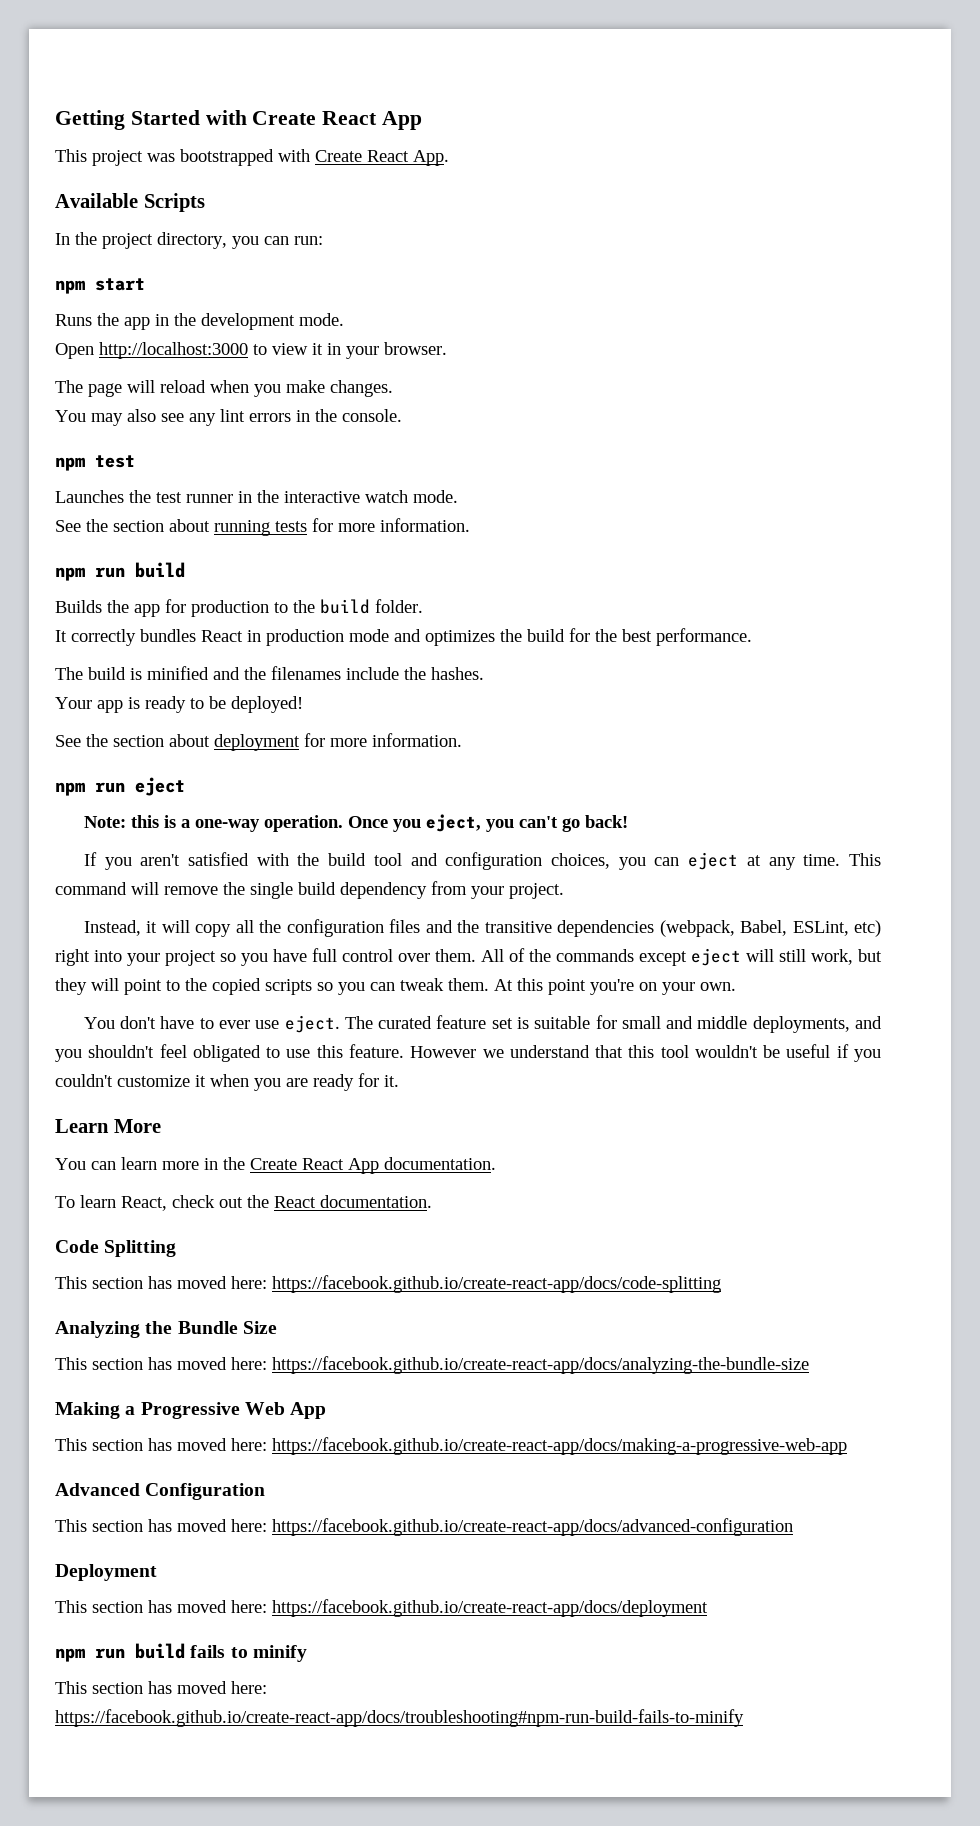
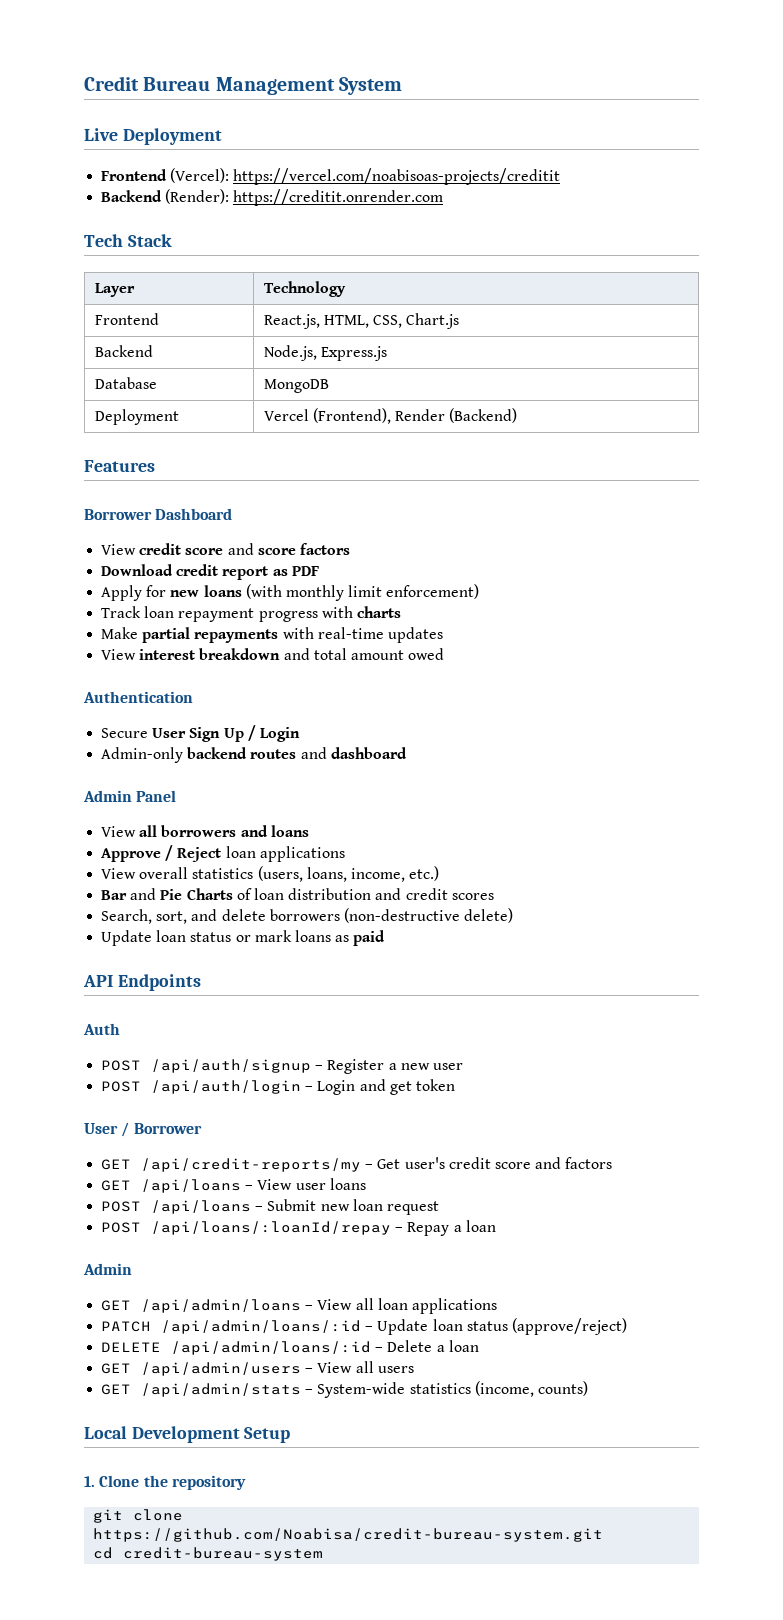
- Getting Started with Create React App
- This project was bootstrapped with Create React App.
- Available Scripts
- In the project directory, you can run:
- npm start
- Runs the app in the development mode.
- Open http://localhost:3000 to view it in your browser.
- The page will reload when you make changes.
- You may also see any lint errors in the console.
- npm test
- Launches the test runner in the interactive watch mode.
- See the section about running tests for more information.
- npm run build
- Builds the app for production to the build folder.
- It correctly bundles React in production mode and optimizes the build for the best performance.
- The build is minified and the filenames include the hashes.
- Your app is ready to be deployed!
- See the section about deployment for more information.
- npm run eject
- Note: this is a one-way operation. Once you eject, you can't go back!
- If you aren't satisfied with the build tool and configuration choices, you can eject at any time. This command will remove the single build dependency from your project.
- Instead, it will copy all the configuration files and the transitive dependencies (webpack, Babel, ESLint, etc) right into your project so you have full control over them. All of the commands except eject will still work, but they will point to the copied scripts so you can tweak them. At this point you're on your own.
- You don't have to ever use eject. The curated feature set is suitable for small and middle deployments, and you shouldn't feel obligated to use this feature. However we understand that this tool wouldn't be useful if you couldn't customize it when you are ready for it.
- Learn More
- You can learn more in the Create React App documentation.
- To learn React, check out the React documentation.
- Code Splitting
- This section has moved here: https://facebook.github.io/create-react-app/docs/code-splitting
- Analyzing the Bundle Size
- This section has moved here: https://facebook.github.io/create-react-app/docs/analyzing-the-bundle-size
- Making a Progressive Web App
- This section has moved here: https://facebook.github.io/create-react-app/docs/making-a-progressive-web-app
- Advanced Configuration
- This section has moved here: https://facebook.github.io/create-react-app/docs/advanced-configuration
- Deployment
- This section has moved here: https://facebook.github.io/create-react-app/docs/deployment
- npm run build fails to minify
- This section has moved here: https://facebook.github.io/create-react-app/docs/troubleshooting#npm-run-build-fails-to-minify
+ Credit Bureau Management System
+ Live Deployment
+ Frontend (Vercel): https://vercel.com/noabisoas-projects/creditit
+ Backend (Render): https://creditit.onrender.com
+ Tech Stack
+ Layer | Technology
+ Frontend | React.js, HTML, CSS, Chart.js
+ Backend | Node.js, Express.js
+ Database | MongoDB
+ Deployment | Vercel (Frontend), Render (Backend)
+ Features
+ Borrower Dashboard
+ View credit score and score factors
+ Download credit report as PDF
+ Apply for new loans (with monthly limit enforcement)
+ Track loan repayment progress with charts
+ Make partial repayments with real-time updates
+ View interest breakdown and total amount owed
+ Authentication
+ Secure User Sign Up / Login
+ Admin-only backend routes and dashboard
+ Admin Panel
+ View all borrowers and loans
+ Approve / Reject loan applications
+ View overall statistics (users, loans, income, etc.)
+ Bar and Pie Charts of loan distribution and credit scores
+ Search, sort, and delete borrowers (non-destructive delete)
+ Update loan status or mark loans as paid
+ API Endpoints
+ Auth
+ POST /api/auth/signup – Register a new user
+ POST /api/auth/login – Login and get token
+ User / Borrower
+ GET /api/credit-reports/my – Get user's credit score and factors
+ GET /api/loans – View user loans
+ POST /api/loans – Submit new loan request
+ POST /api/loans/:loanId/repay – Repay a loan
+ Admin
+ GET /api/admin/loans – View all loan applications
+ PATCH /api/admin/loans/:id – Update loan status (approve/reject)
+ DELETE /api/admin/loans/:id – Delete a loan
+ GET /api/admin/users – View all users
+ GET /api/admin/stats – System-wide statistics (income, counts)
+ Local Development Setup
+ 1. Clone the repository
+ git clone https://github.com/Noabisa/credit-bureau-system.git
+ cd credit-bureau-system

